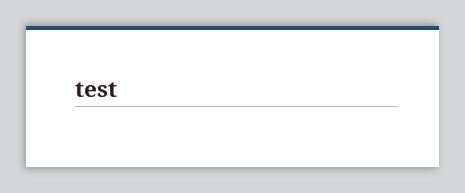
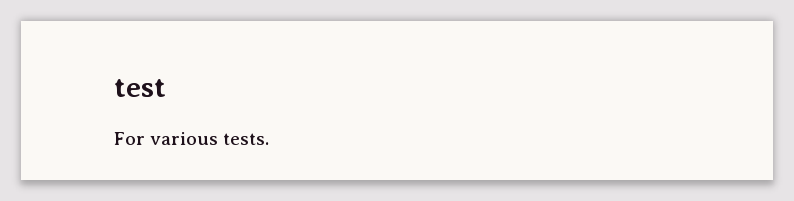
+ For various tests.

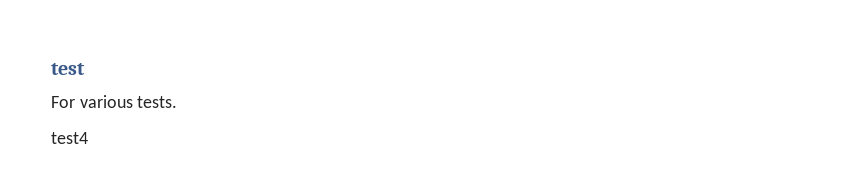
+ test4

